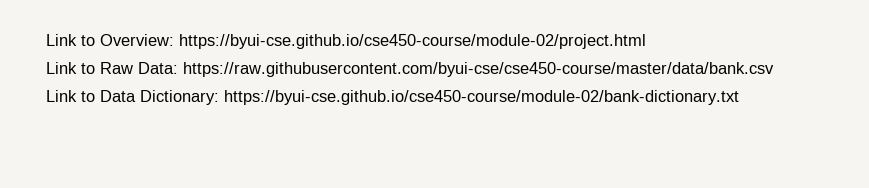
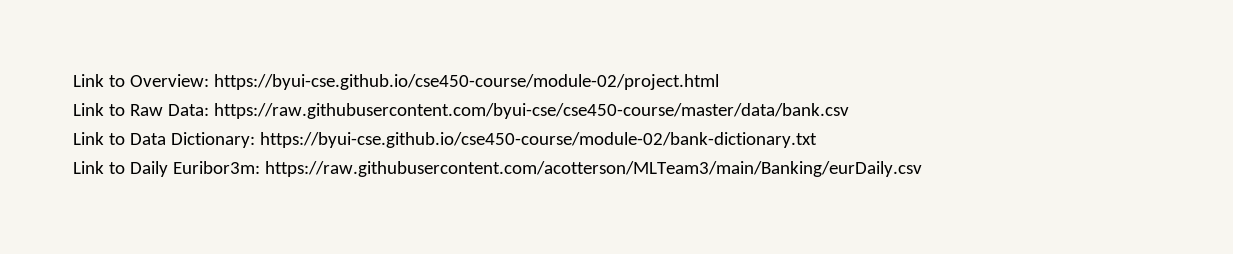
+ Link to Daily Euribor3m: https://raw.githubusercontent.com/acotterson/MLTeam3/main/Banking/eurDaily.csv

